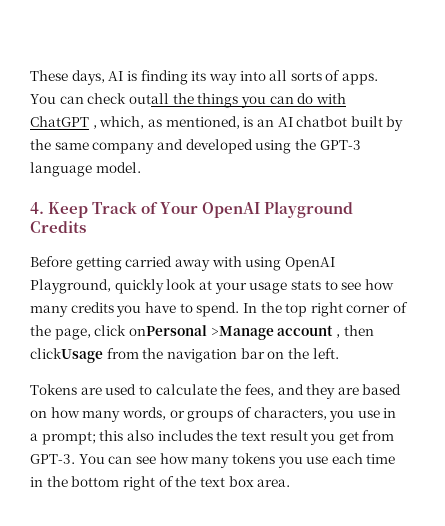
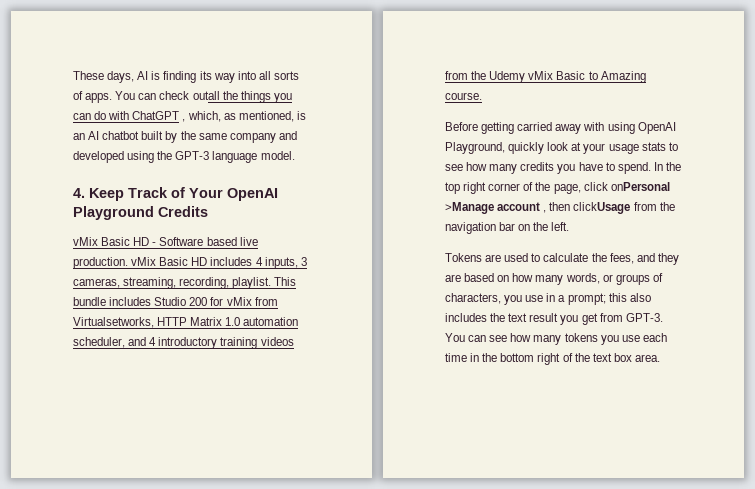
+ vMix Basic HD - Software based live production. vMix Basic HD includes 4 inputs, 3 cameras, streaming, recording, playlist. This bundle includes Studio 200 for vMix from Virtualsetworks, HTTP Matrix 1.0 automation scheduler, and 4 introductory training videos from the Udemy vMix Basic to Amazing course.

